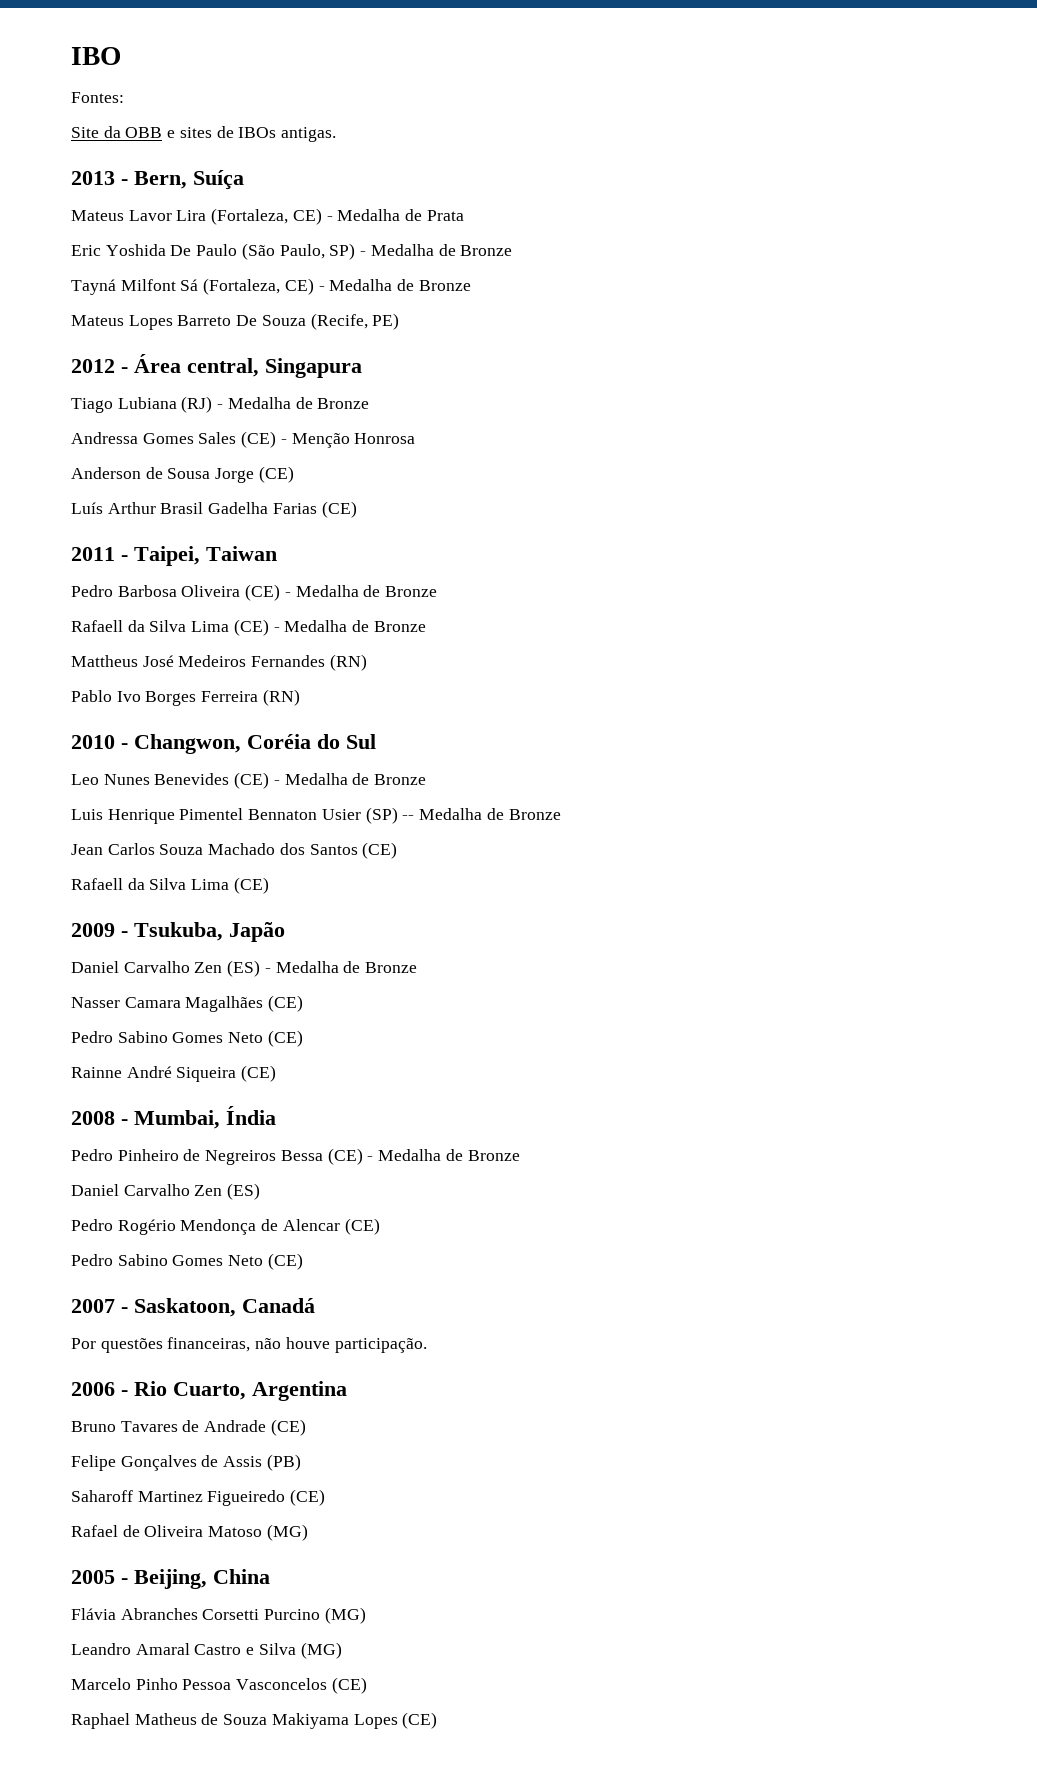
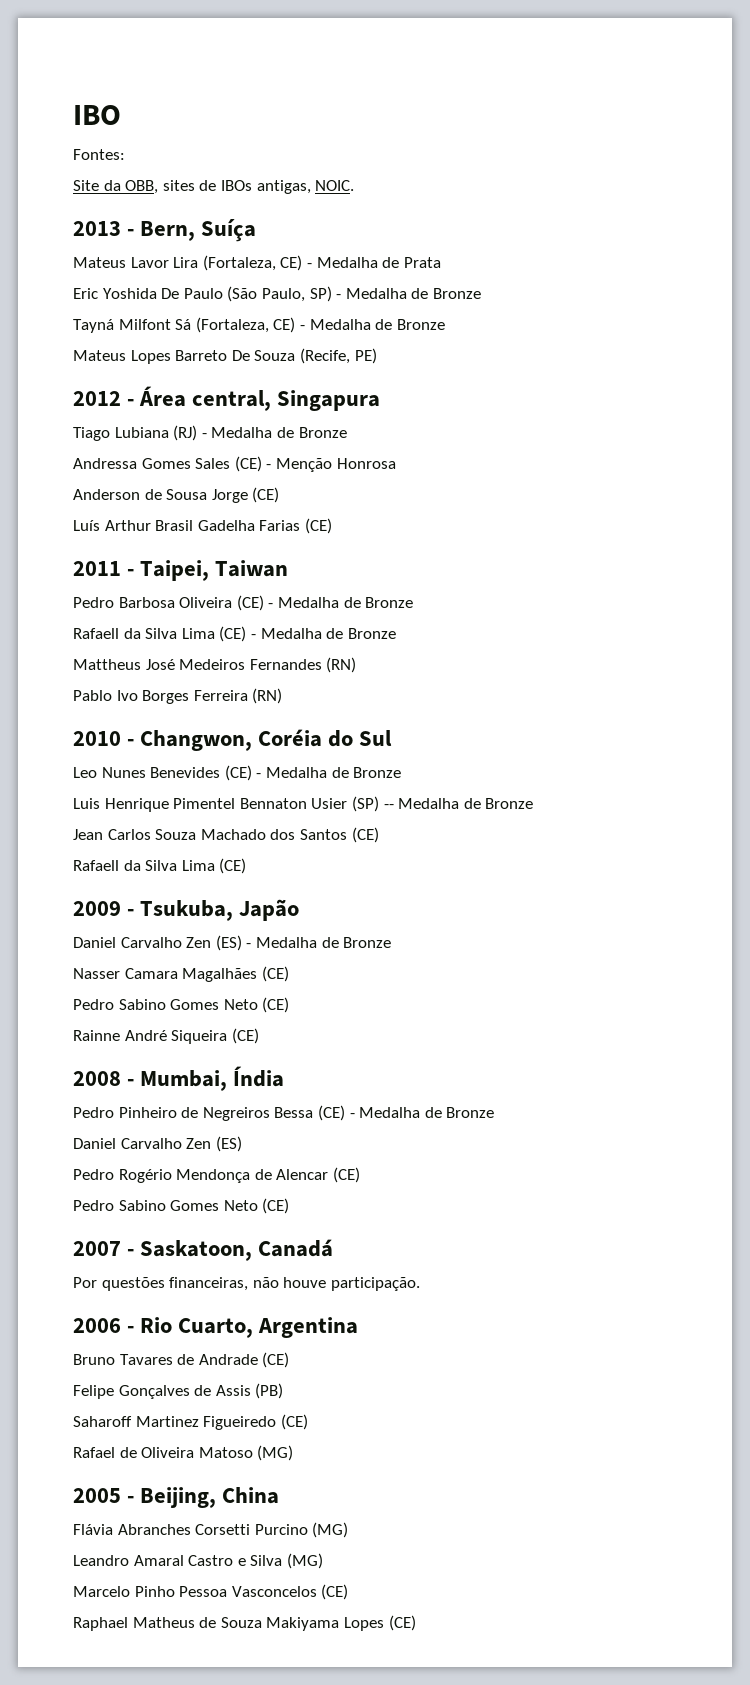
- Site da OBB e sites de IBOs antigas.
+ Site da OBB, sites de IBOs antigas, NOIC.

